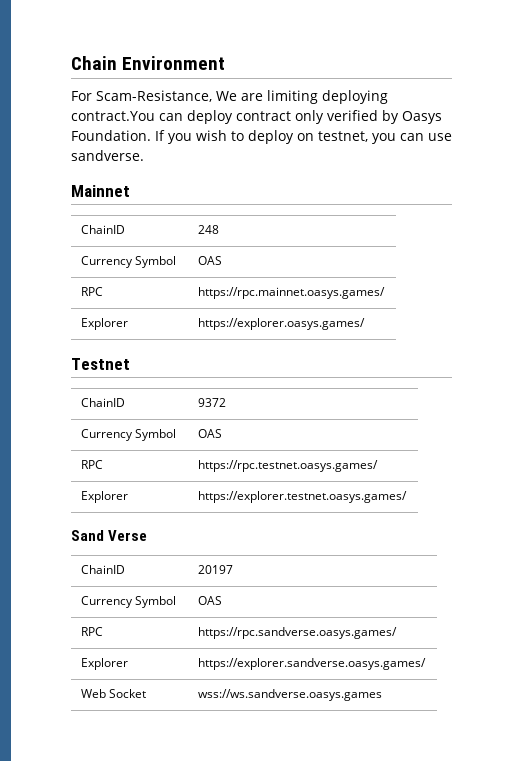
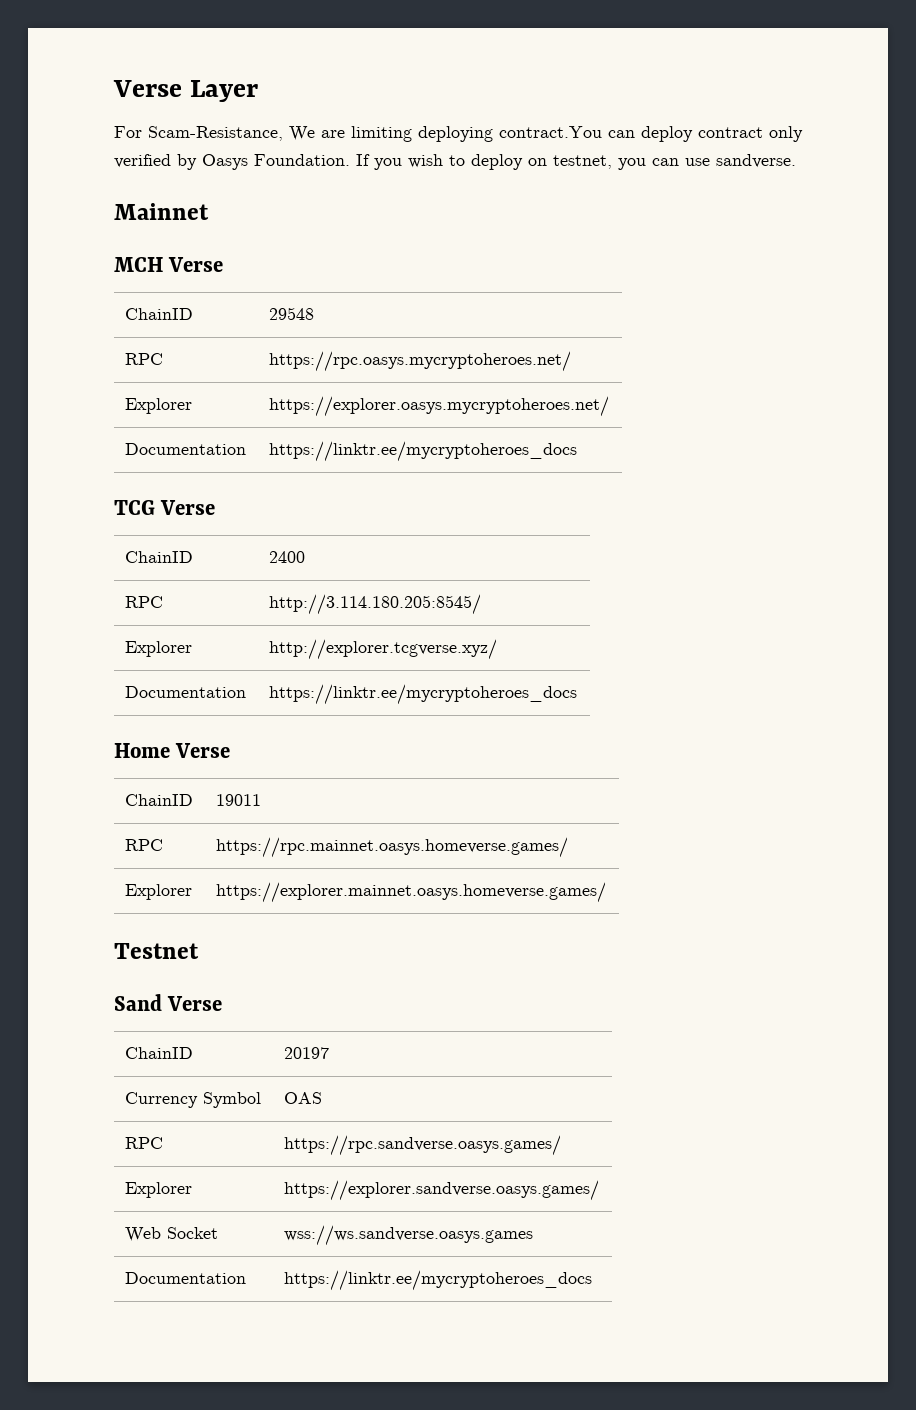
- Chain Environment
+ Verse Layer
- ChainID | 248
- Currency Symbol | OAS
- RPC | https://rpc.mainnet.oasys.games/
- Explorer | https://explorer.oasys.games/
+ MCH Verse
+ ChainID | 29548
+ RPC | https://rpc.oasys.mycryptoheroes.net/
+ Explorer | https://explorer.oasys.mycryptoheroes.net/
+ Documentation | https://linktr.ee/mycryptoheroes_docs
+ TCG Verse
+ ChainID | 2400
+ RPC | http://3.114.180.205:8545/
+ Explorer | http://explorer.tcgverse.xyz/
+ Documentation | https://linktr.ee/mycryptoheroes_docs
+ Home Verse
+ ChainID | 19011
+ RPC | https://rpc.mainnet.oasys.homeverse.games/
+ Explorer | https://explorer.mainnet.oasys.homeverse.games/
  Testnet
- ChainID | 9372
- Currency Symbol | OAS
- RPC | https://rpc.testnet.oasys.games/
- Explorer | https://explorer.testnet.oasys.games/
  Web Socket | wss://ws.sandverse.oasys.games
+ Documentation | https://linktr.ee/mycryptoheroes_docs

